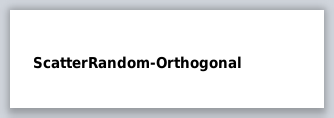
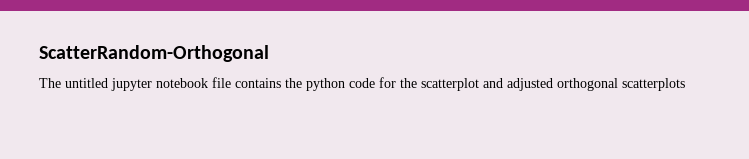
+ The untitled jupyter notebook file contains the python code for the scatterplot and adjusted orthogonal scatterplots

